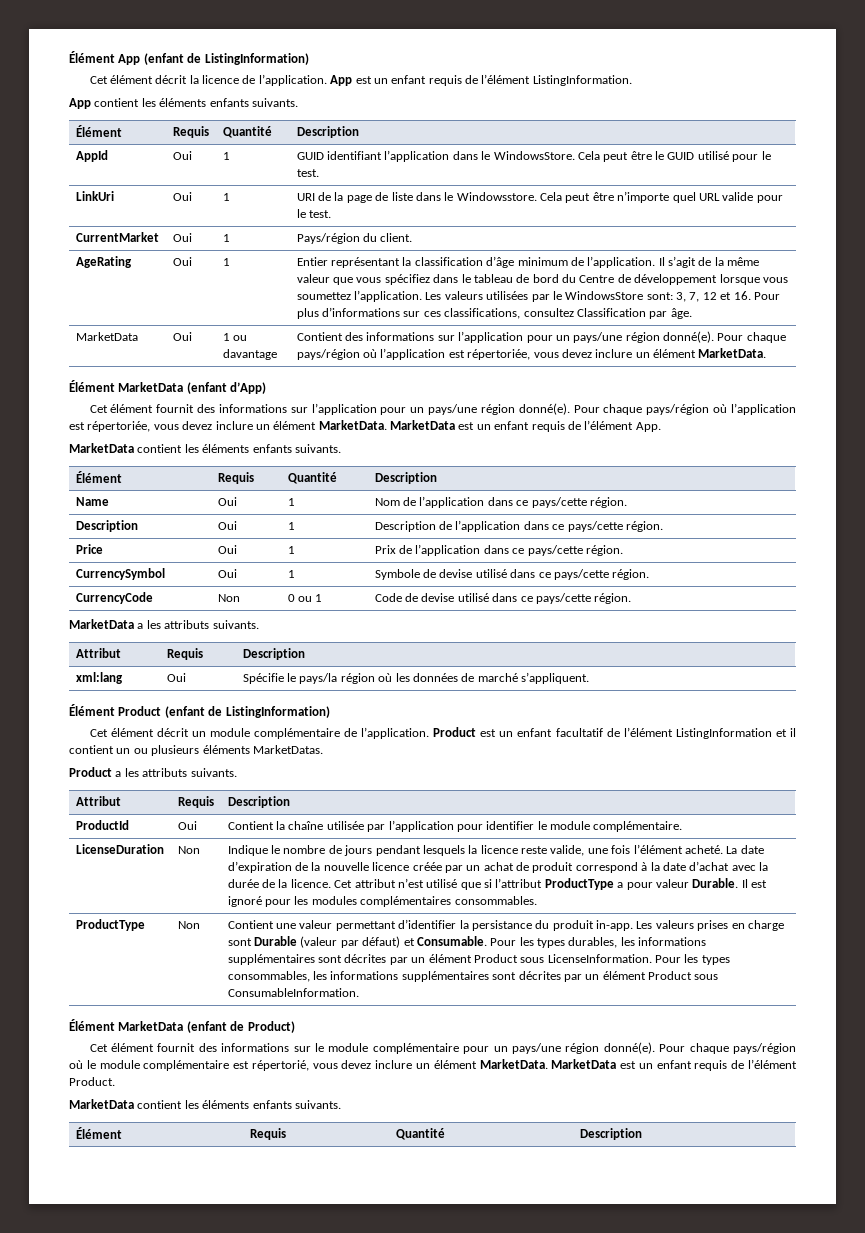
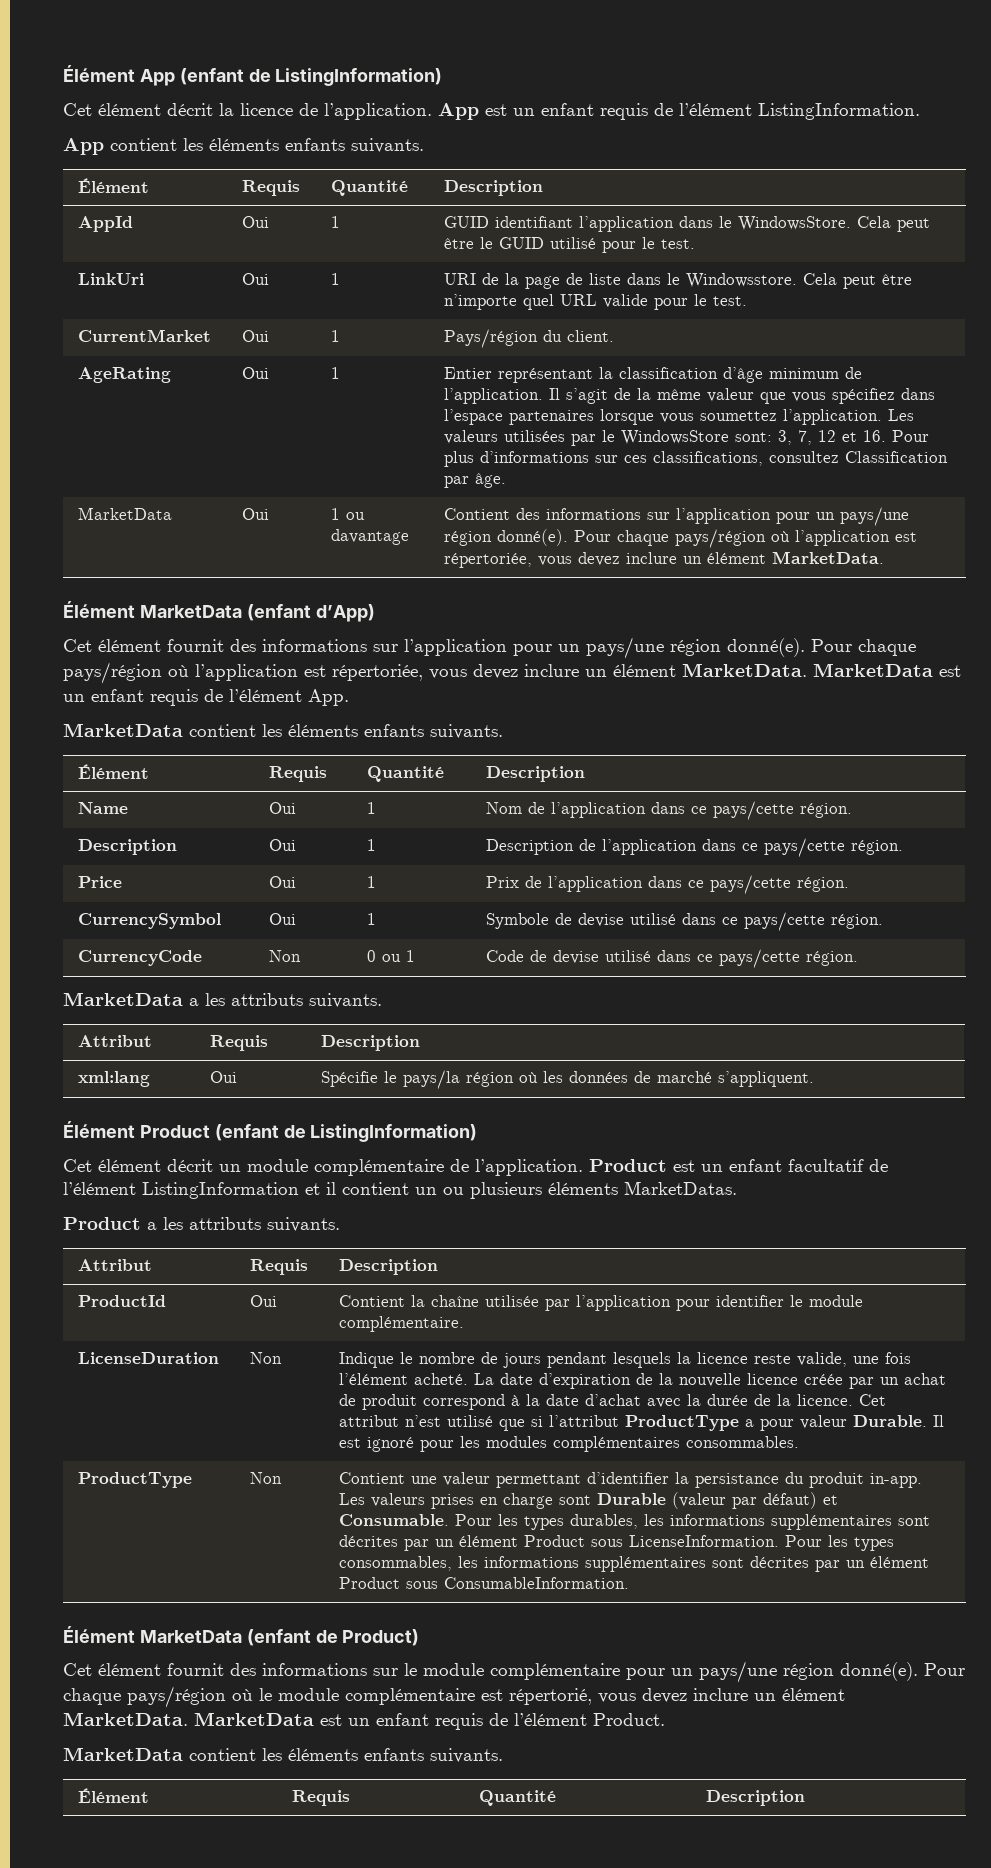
- Il s’agit de la même valeur que vous spécifiez dans le tableau de bord du Centre de développement lorsque vous soumettez l’application.
+ Il s’agit de la même valeur que vous spécifiez dans l’espace partenaires lorsque vous soumettez l’application.

